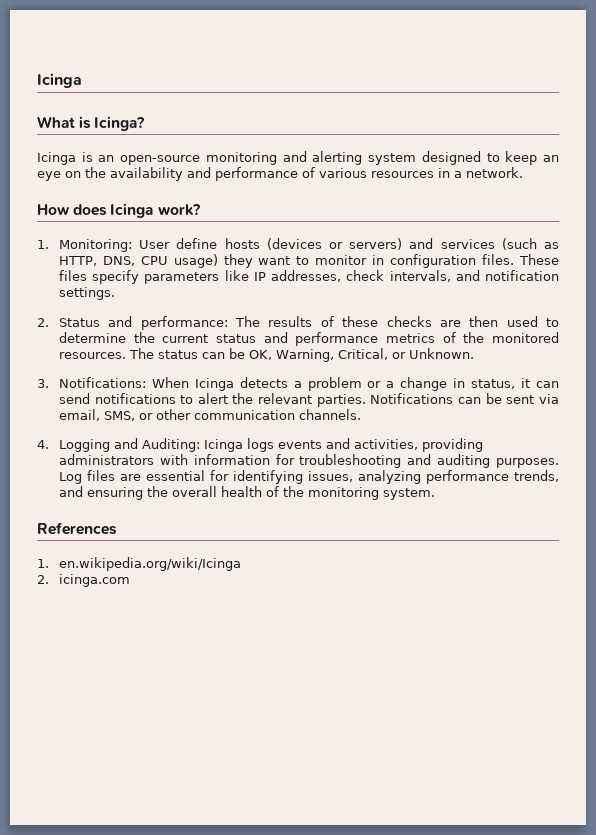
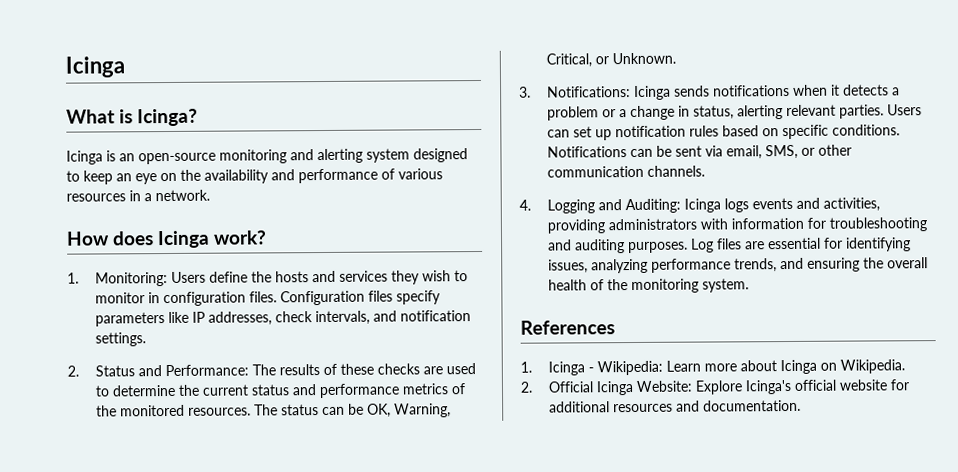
- 1. Monitoring: User define hosts (devices or servers) and services (such as HTTP, DNS, CPU usage) they want to monitor in configuration files.
+ 1. Monitoring: Users define the hosts and services they wish to monitor in configuration files.
- These files specify parameters like IP addresses, check intervals, and notification settings.
+ Configuration files specify parameters like IP addresses, check intervals, and notification settings.
- 2. Status and performance: The results of these checks are then used to determine the current status and performance metrics of the monitored resources.
+ 2. Status and Performance: The results of these checks are used to determine the current status and performance metrics of the monitored resources.
- 3. Notifications: When Icinga detects a problem or a change in status, it can send notifications to alert the relevant parties.
+ 3. Notifications: Icinga sends notifications when it detects a problem or a change in status, alerting relevant parties. Users can set up notification rules based on specific conditions.
- 1. en.wikipedia.org/wiki/Icinga
- 2. icinga.com
+ 1. Icinga - Wikipedia: Learn more about Icinga on Wikipedia.
+ 2. Official Icinga Website: Explore Icinga's official website for additional resources and documentation.

